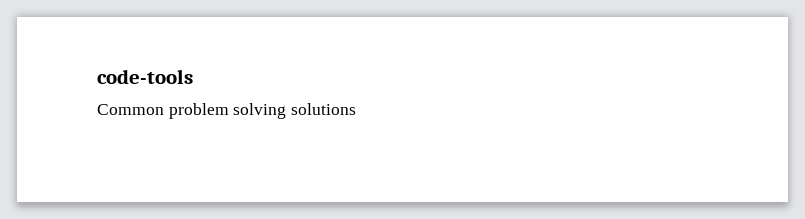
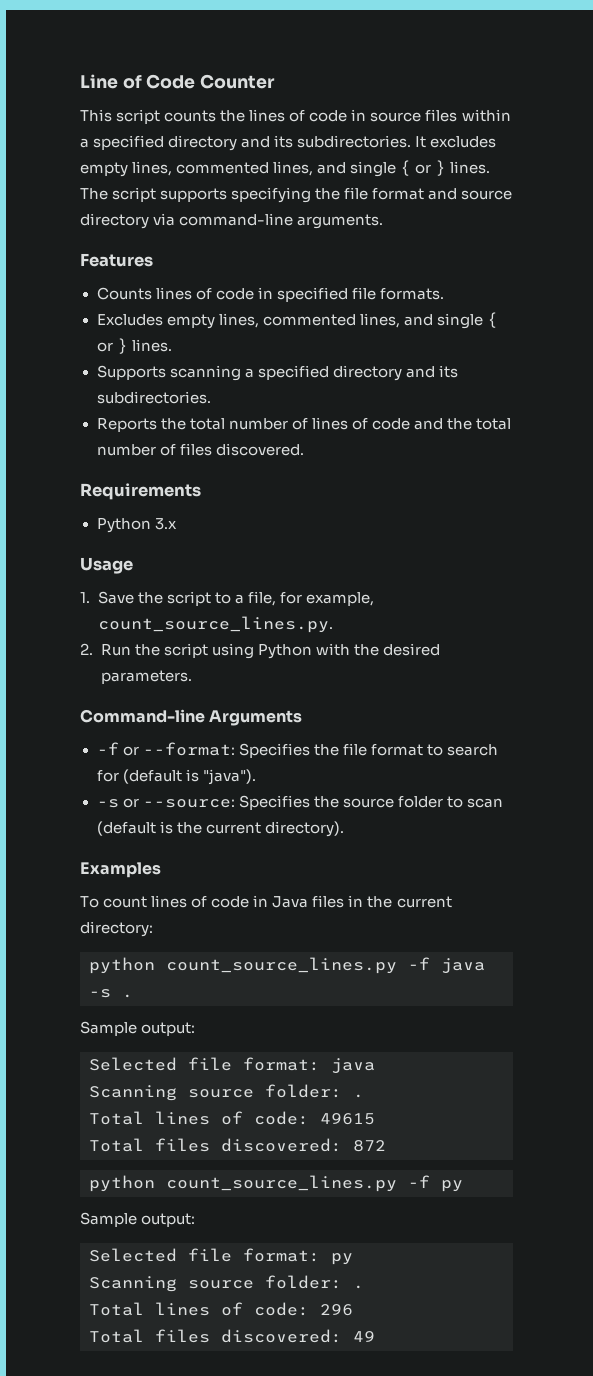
- code-tools
- Common problem solving solutions
+ Line of Code Counter
+ This script counts the lines of code in source files within a specified directory and its subdirectories. It excludes empty lines, commented lines, and single { or } lines. The script supports specifying the file format and source directory via command-line arguments.
+ Features
+ Counts lines of code in specified file formats.
+ Excludes empty lines, commented lines, and single { or } lines.
+ Supports scanning a specified directory and its subdirectories.
+ Reports the total number of lines of code and the total number of files discovered.
+ Requirements
+ Python 3.x
+ Usage
+ 1. Save the script to a file, for example, count_source_lines.py.
+ 2. Run the script using Python with the desired parameters.
+ Command-line Arguments
+ -f or --format: Specifies the file format to search for (default is "java").
+ -s or --source: Specifies the source folder to scan (default is the current directory).
+ Examples
+ To count lines of code in Java files in the current directory:
+ python count_source_lines.py -f java -s .
+ Sample output:
+ Selected file format: java
+ Scanning source folder: .
+ Total lines of code: 49615
+ Total files discovered: 872
+ python count_source_lines.py -f py
+ Sample output:
+ Selected file format: py
+ Scanning source folder: .
+ Total lines of code: 296
+ Total files discovered: 49

